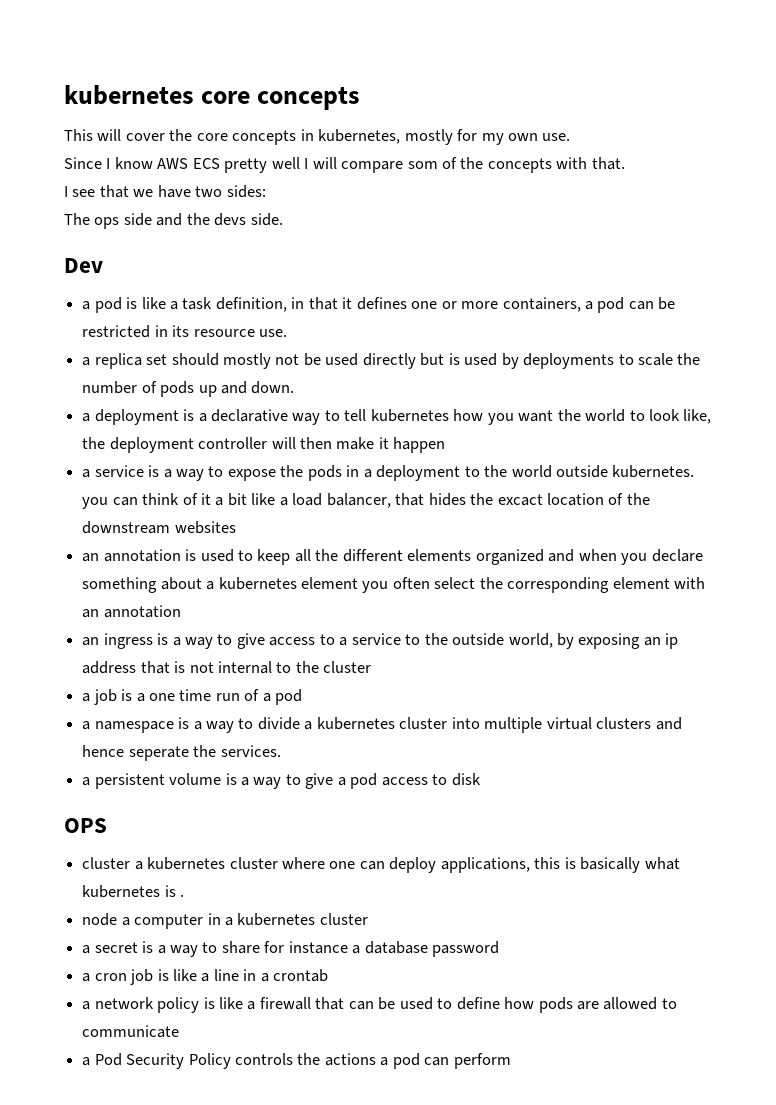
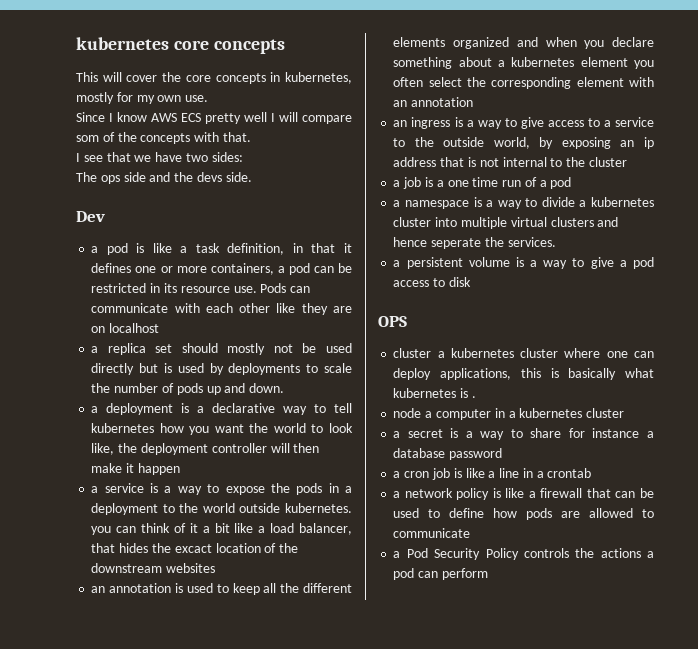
+ Pods can communicate with each other like they are on localhost

